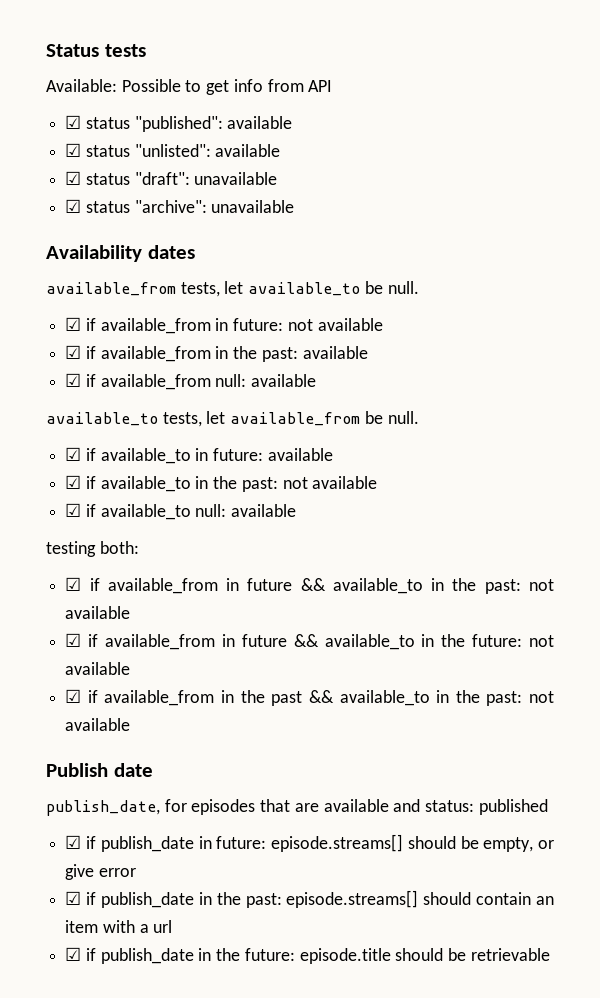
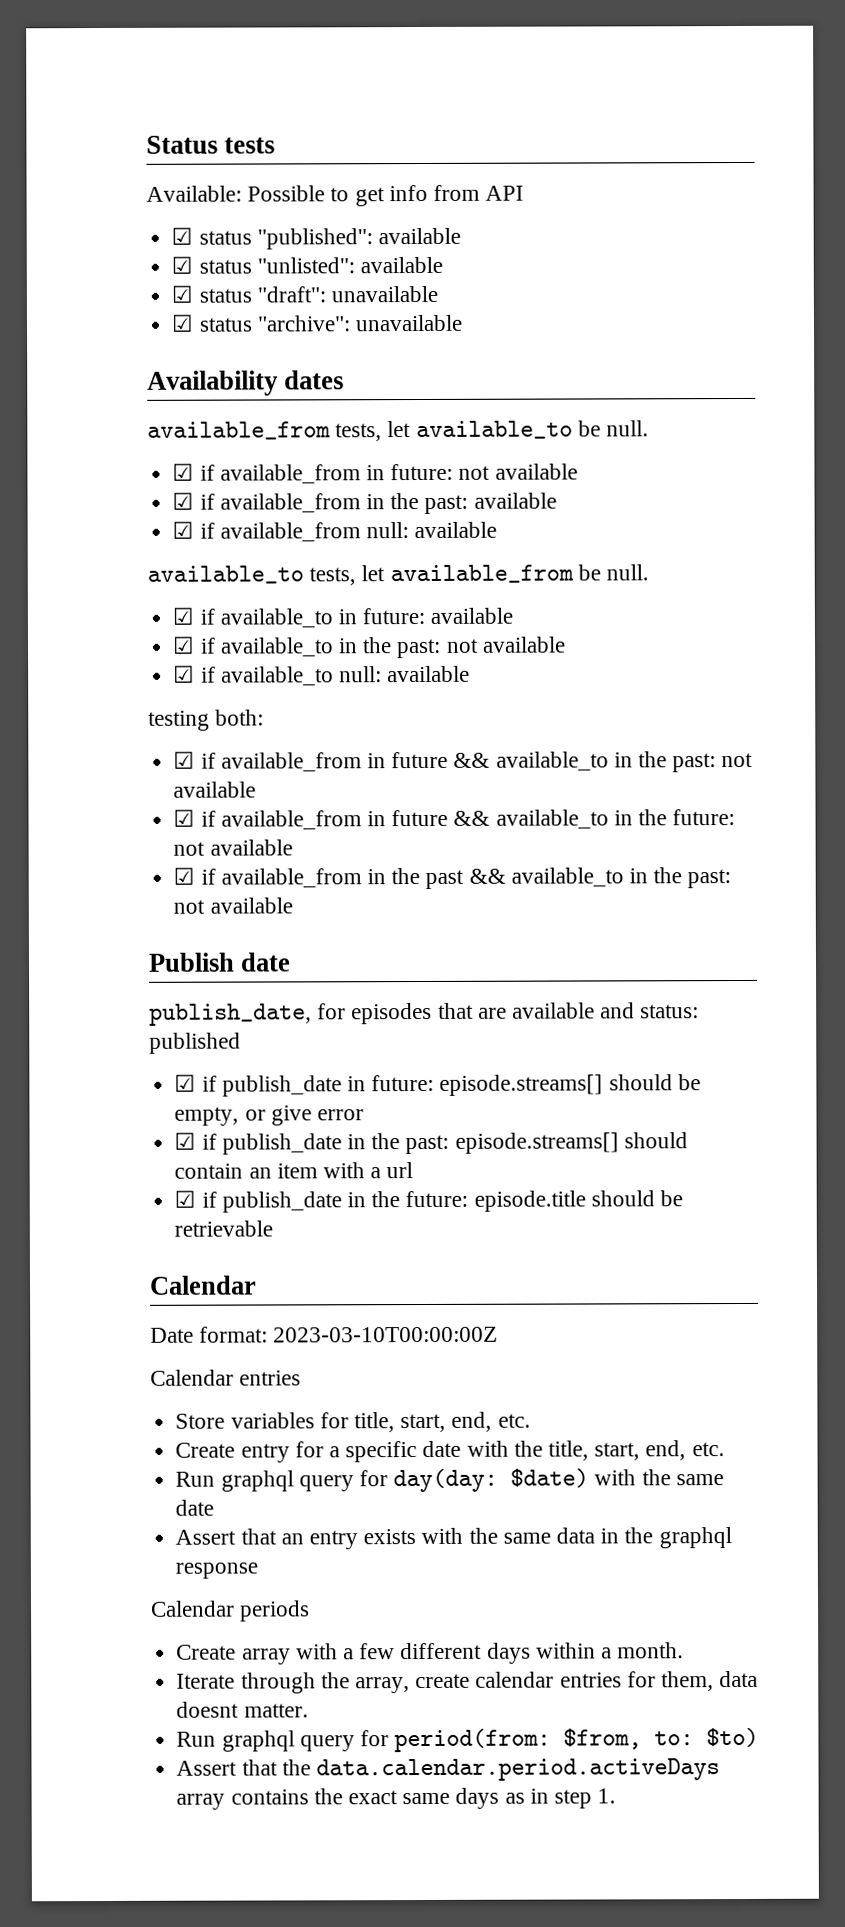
  ☑ if publish_date in the future: episode.title should be retrievable
+ Calendar
+ Date format: 2023-03-10T00:00:00Z
+ Calendar entries
+ Store variables for title, start, end, etc.
+ Create entry for a specific date with the title, start, end, etc.
+ Run graphql query for day(day: $date) with the same date
+ Assert that an entry exists with the same data in the graphql response
+ Calendar periods
+ Create array with a few different days within a month.
+ Iterate through the array, create calendar entries for them, data doesnt matter.
+ Run graphql query for period(from: $from, to: $to)
+ Assert that the data.calendar.period.activeDays array contains the exact same days as in step 1.

